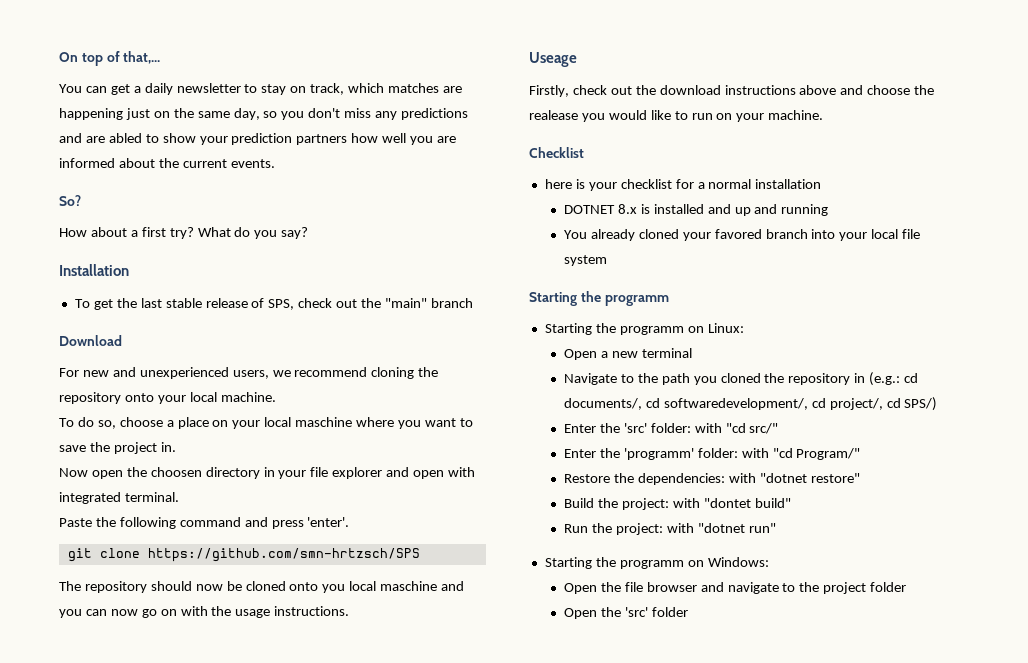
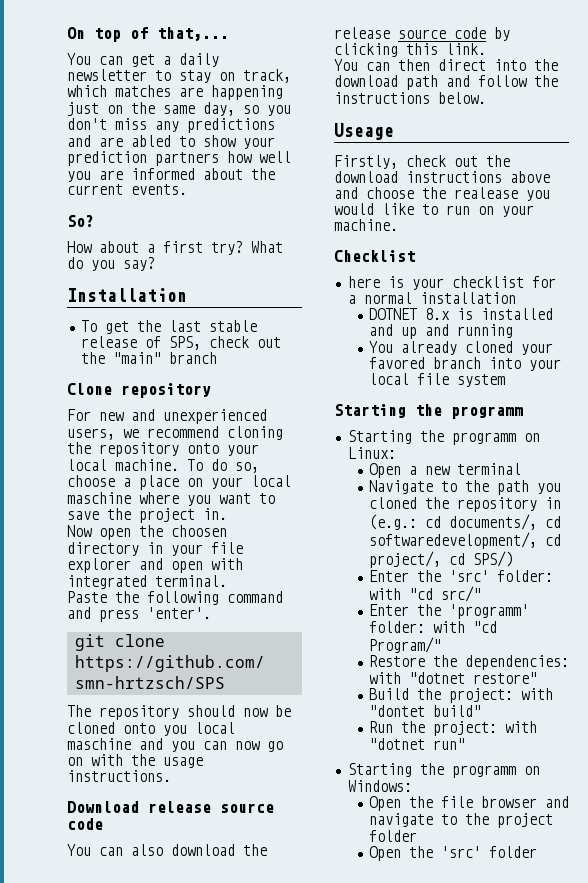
- Download
+ Clone repository
- For new and unexperienced users, we recommend cloning the repository onto your local machine.
- To do so, choose a place on your local maschine where you want to save the project in.
+ For new and unexperienced users, we recommend cloning the repository onto your local machine. To do so, choose a place on your local maschine where you want to save the project in.
+ Download release source code
+ You can also download the release source code by clicking this link.
+ You can then direct into the download path and follow the instructions below.

